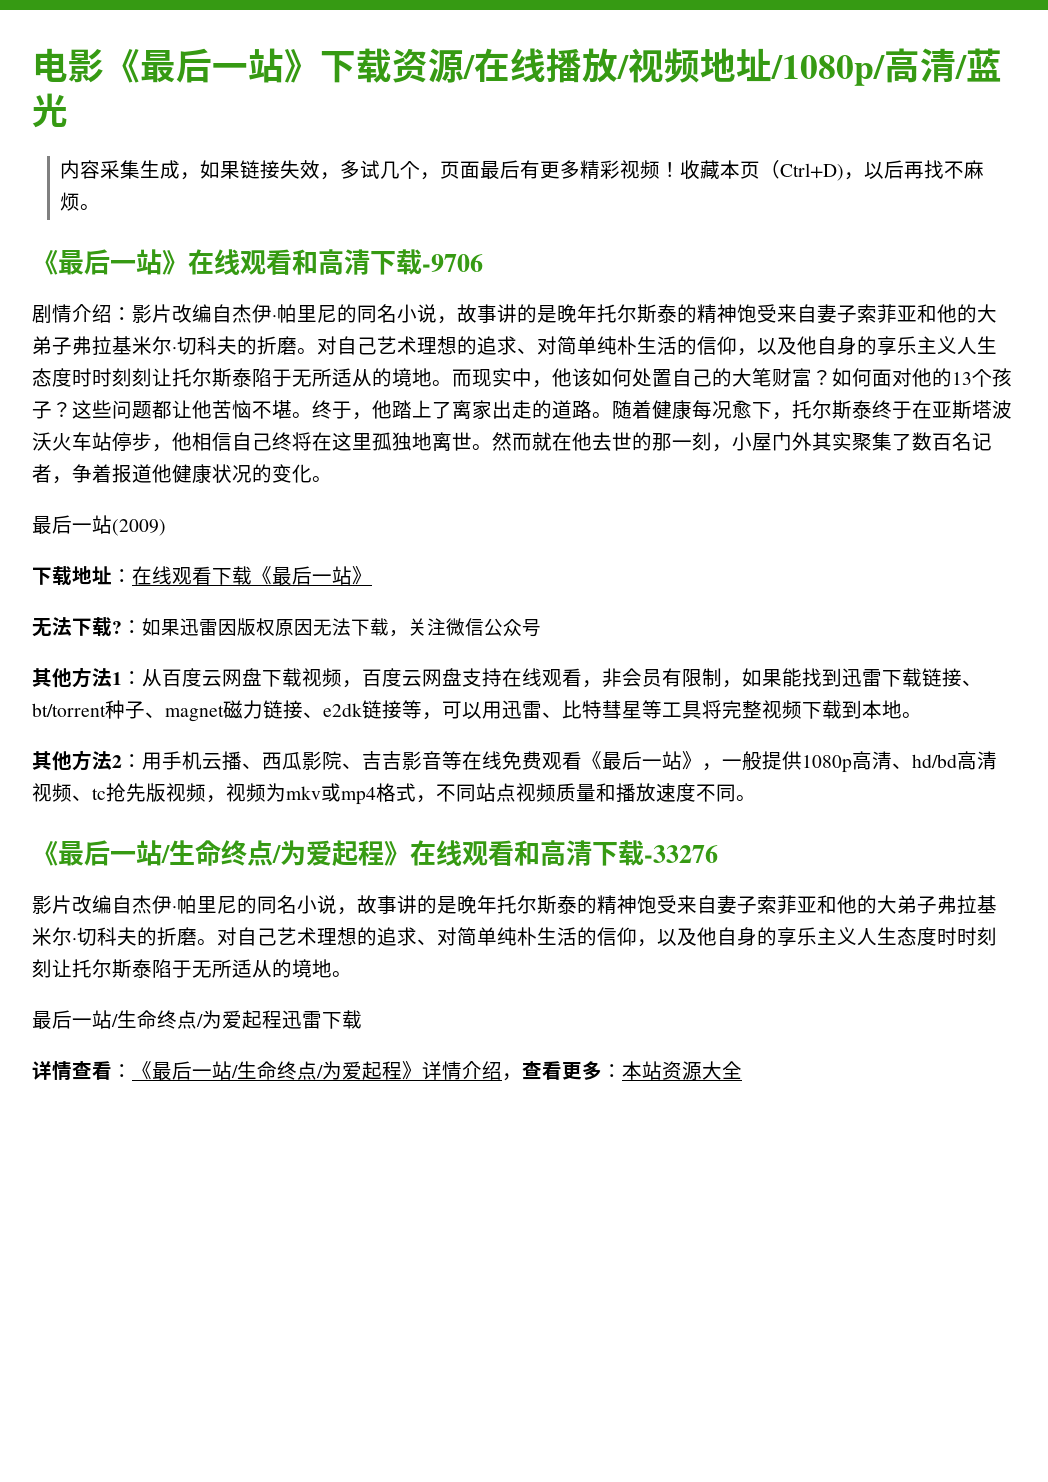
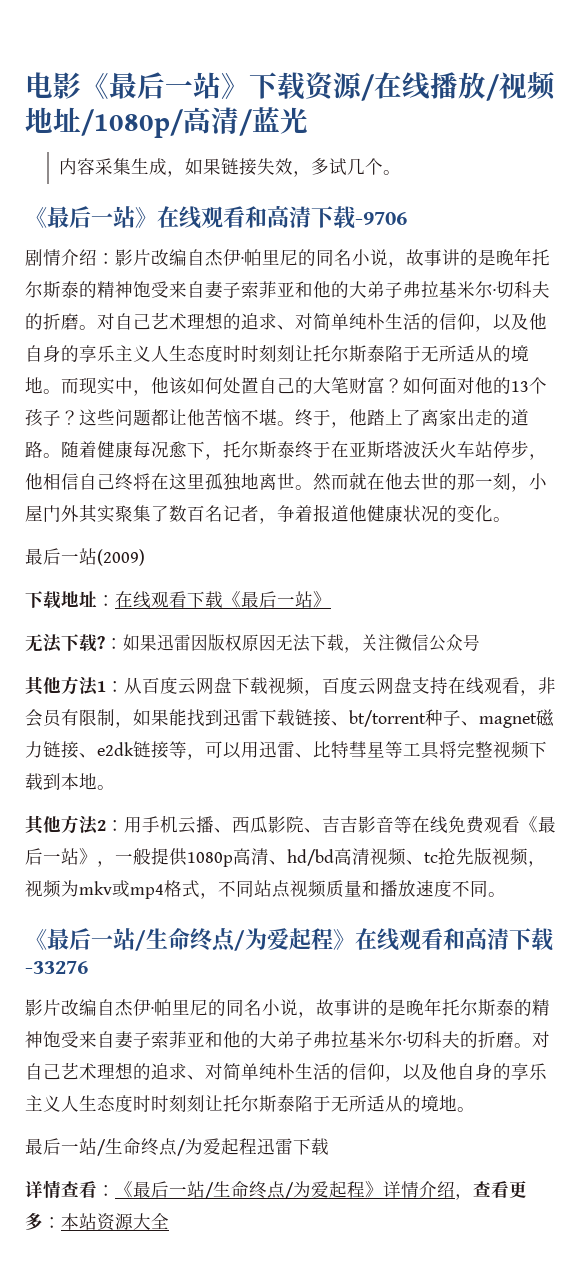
- 内容采集生成，如果链接失效，多试几个，页面最后有更多精彩视频！收藏本页（Ctrl+D)，以后再找不麻烦。
+ 内容采集生成，如果链接失效，多试几个。

